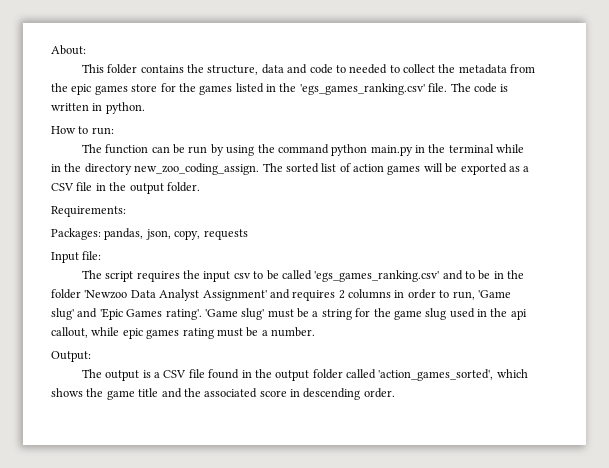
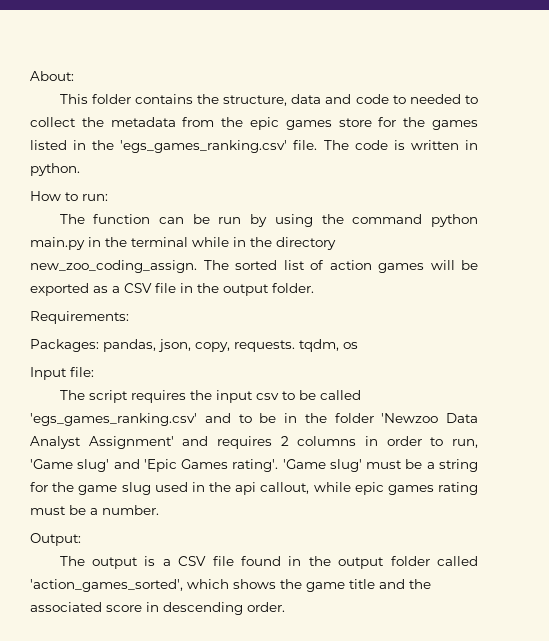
- Packages: pandas, json, copy, requests
+ Packages: pandas, json, copy, requests. tqdm, os

